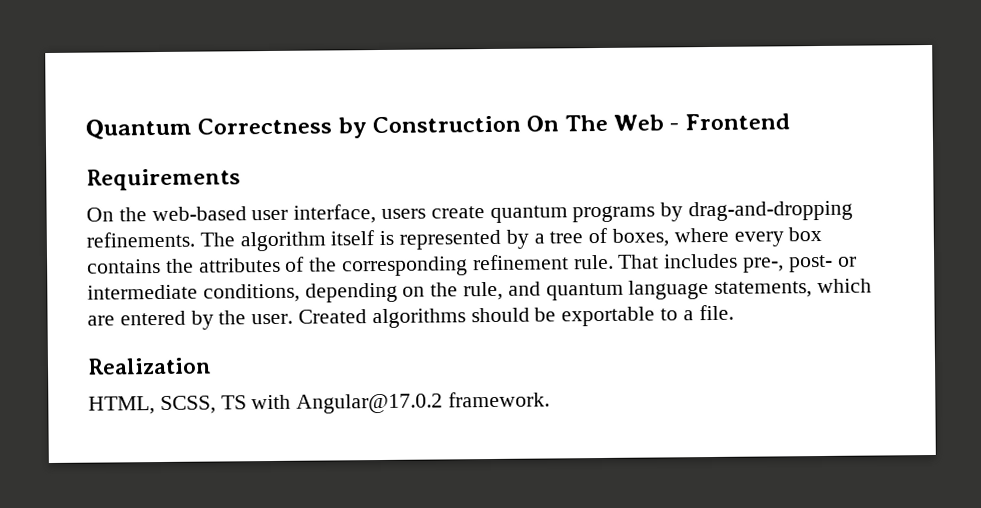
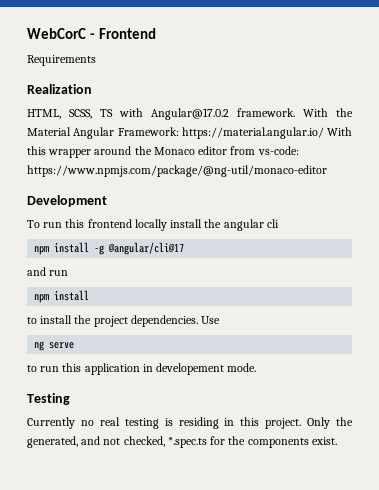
- Quantum Correctness by Construction On The Web - Frontend
+ WebCorC - Frontend
  Requirements
- On the web-based user interface, users create quantum programs by drag-and-dropping refinements. The algorithm itself is represented by a tree of boxes, where every box contains the attributes of the corresponding refinement rule. That includes pre-, post- or intermediate conditions, depending on the rule, and quantum language statements, which are entered by the user. Created algorithms should be exportable to a file.
+ With the Material Angular Framework: https://material.angular.io/ With this wrapper around the Monaco editor from vs-code: https://www.npmjs.com/package/@ng-util/monaco-editor
+ Development
+ To run this frontend locally install the angular cli
+ npm install -g @angular/cli@17
+ and run
+ npm install
+ to install the project dependencies. Use
+ ng serve
+ to run this application in developement mode.
+ Testing
+ Currently no real testing is residing in this project. Only the generated, and not checked, *.spec.ts for the components exist.

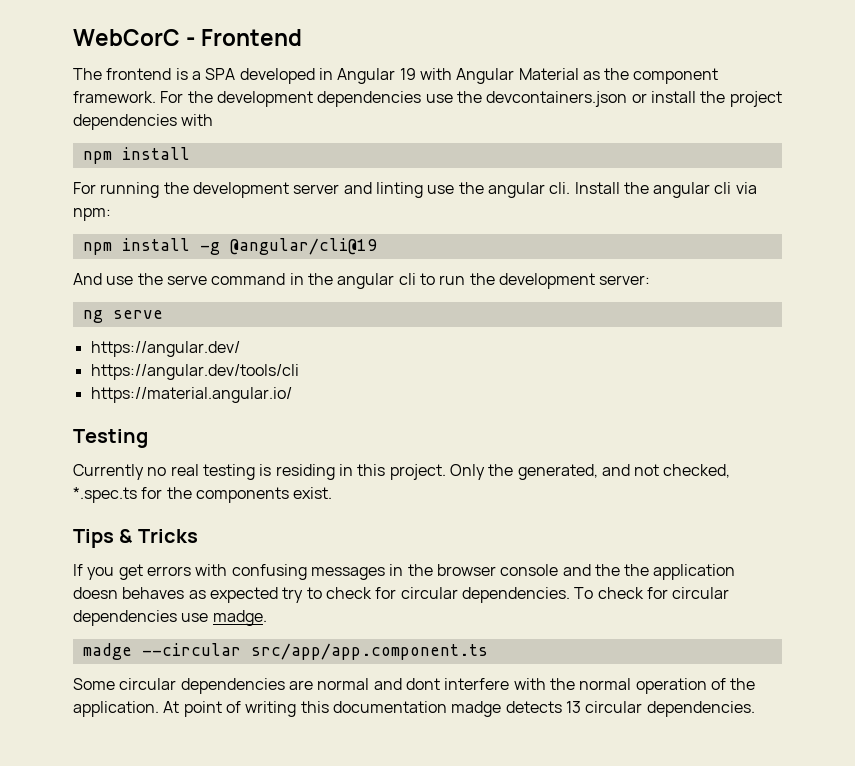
- Requirements
- Realization
- HTML, SCSS, TS with Angular@17.0.2 framework. With the Material Angular Framework: https://material.angular.io/ With this wrapper around the Monaco editor from vs-code: https://www.npmjs.com/package/@ng-util/monaco-editor
- Development
- To run this frontend locally install the angular cli
+ The frontend is a SPA developed in Angular 19 with Angular Material as the component framework. For the development dependencies use the devcontainers.json or install the project dependencies with
+ npm install
+ For running the development server and linting use the angular cli. Install the angular cli via npm:
- npm install -g @angular/cli@17
- and run
- npm install
- to install the project dependencies. Use
+ npm install -g @angular/cli@19
+ And use the serve command in the angular cli to run the development server:
  ng serve
- to run this application in developement mode.
+ https://angular.dev/
+ https://angular.dev/tools/cli
+ https://material.angular.io/
+ Tips & Tricks
+ If you get errors with confusing messages in the browser console and the the application doesn behaves as expected try to check for circular dependencies. To check for circular dependencies use madge.
+ madge --circular src/app/app.component.ts
+ Some circular dependencies are normal and dont interfere with the normal operation of the application. At point of writing this documentation madge detects 13 circular dependencies.

